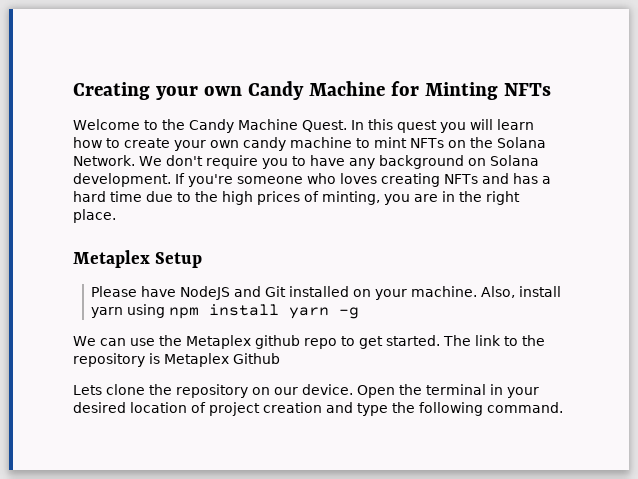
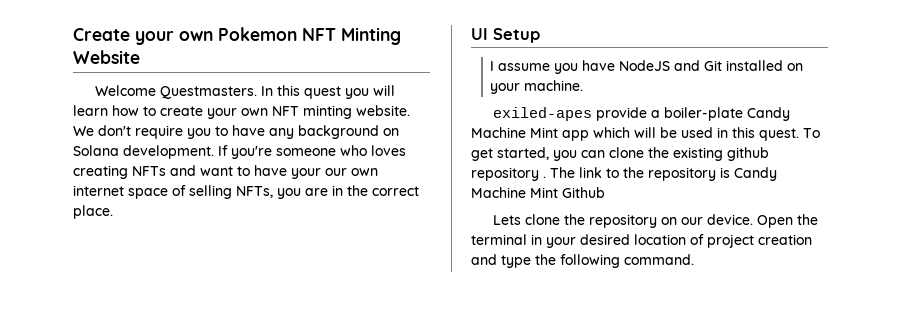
- Creating your own Candy Machine for Minting NFTs
- Welcome to the Candy Machine Quest.
+ Create your own Pokemon NFT Minting Website
+ Welcome Questmasters.
- In this quest you will learn how to create your own candy machine to mint NFTs on the Solana Network.
+ In this quest you will learn how to create your own NFT minting website.
- If you're someone who loves creating NFTs and has a hard time due to the high prices of minting, you are in the right place.
+ If you're someone who loves creating NFTs and want to have your our own internet space of selling NFTs, you are in the correct place.
- Metaplex Setup
+ UI Setup
- Please have NodeJS and Git installed on your machine. Also, install yarn using npm install yarn -g
- We can use the Metaplex github repo to get started.
+ I assume you have NodeJS and Git installed on your machine.
+ exiled-apes provide a boiler-plate Candy Machine Mint app which will be used in this quest. To get started, you can clone the existing github repository .
- The link to the repository is Metaplex Github
+ The link to the repository is Candy Machine Mint Github

